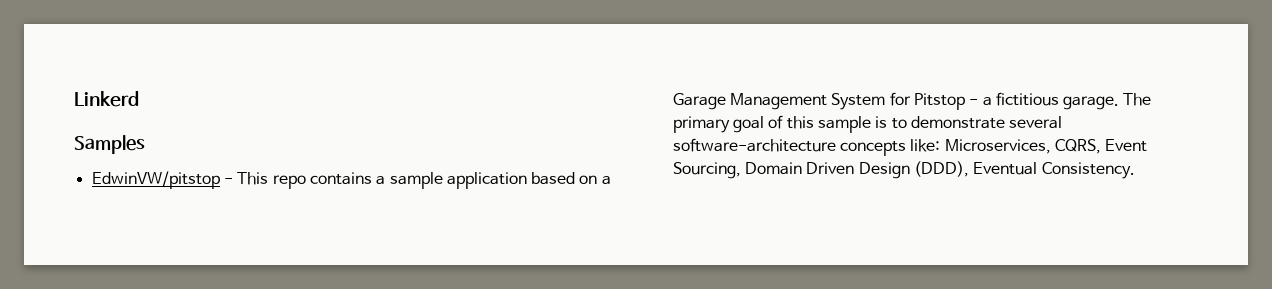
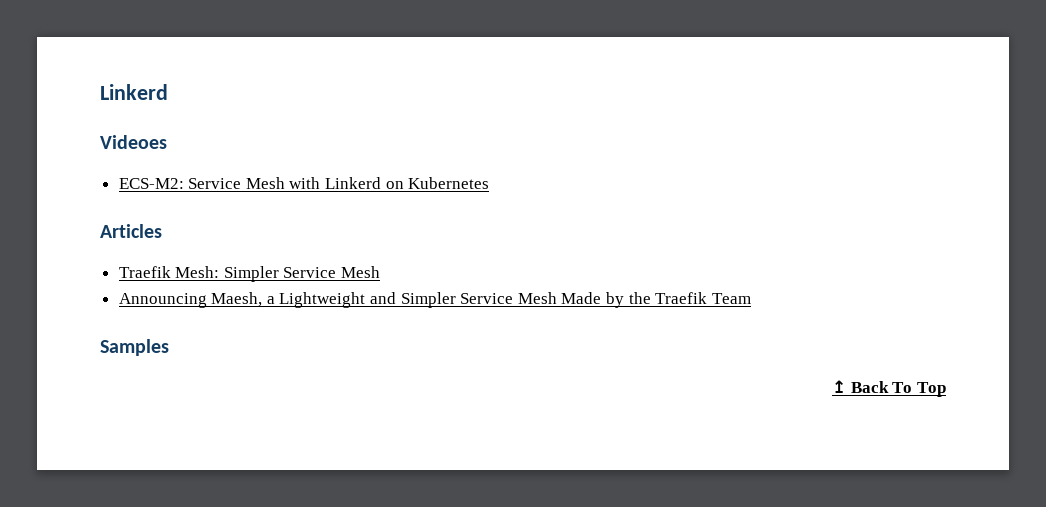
+ Videoes
+ ECS-M2: Service Mesh with Linkerd on Kubernetes
+ Articles
+ Traefik Mesh: Simpler Service Mesh
+ Announcing Maesh, a Lightweight and Simpler Service Mesh Made by the Traefik Team
  Samples
- EdwinVW/pitstop - This repo contains a sample application based on a Garage Management System for Pitstop - a fictitious garage. The primary goal of this sample is to demonstrate several software-architecture concepts like: Microservices, CQRS, Event Sourcing, Domain Driven Design (DDD), Eventual Consistency.
+ ↥ Back To Top

